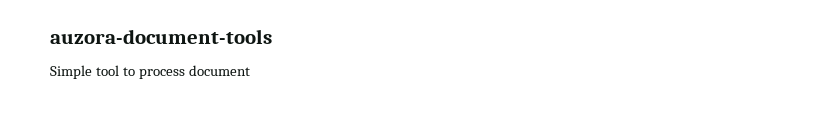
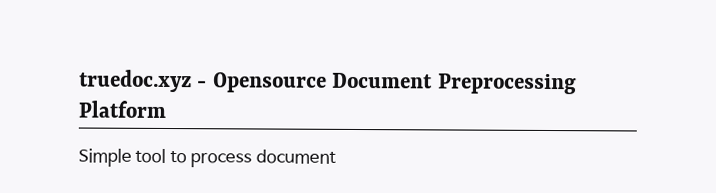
- auzora-document-tools
+ truedoc.xyz - Opensource Document Preprocessing Platform

